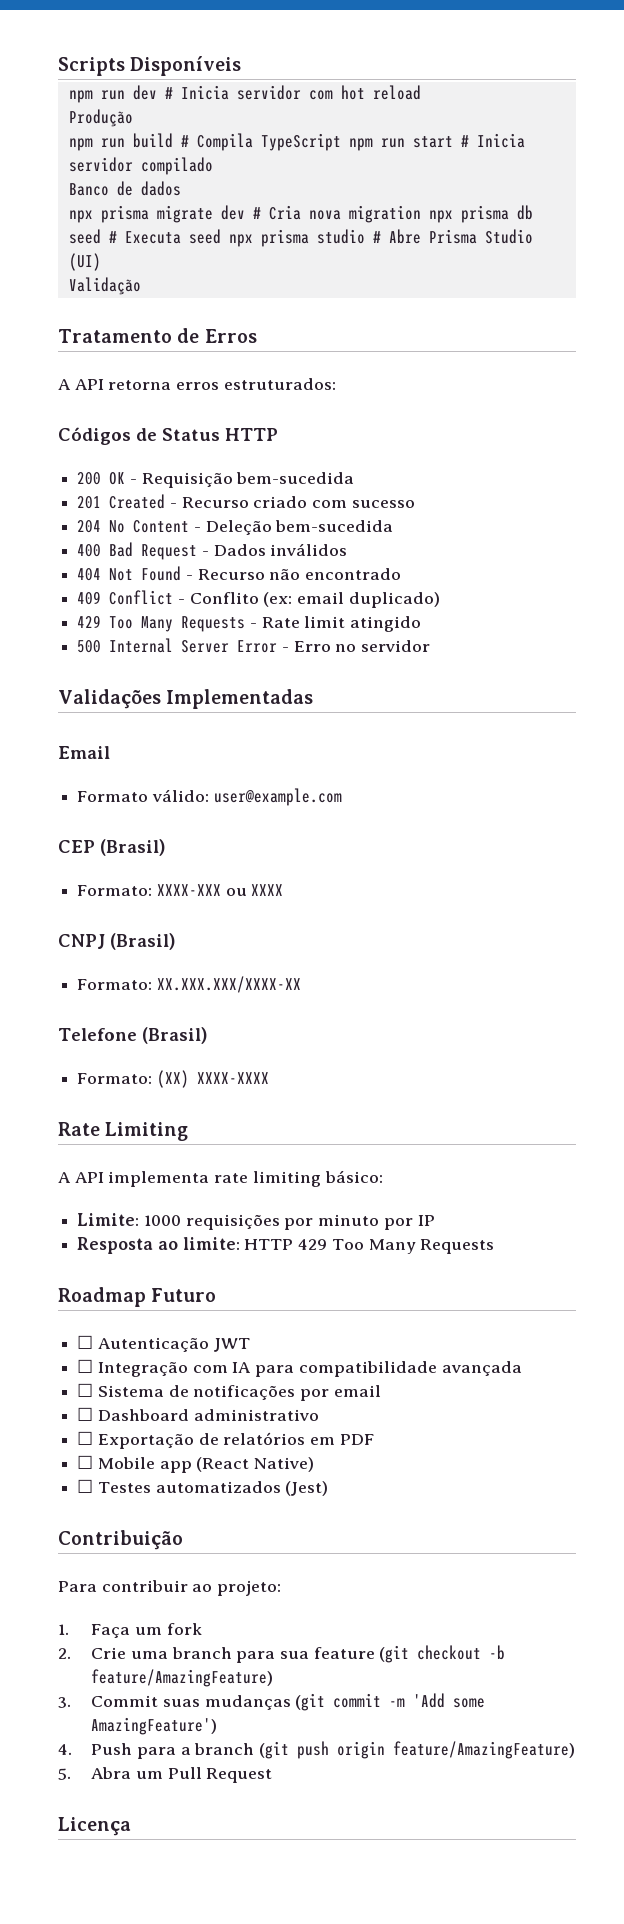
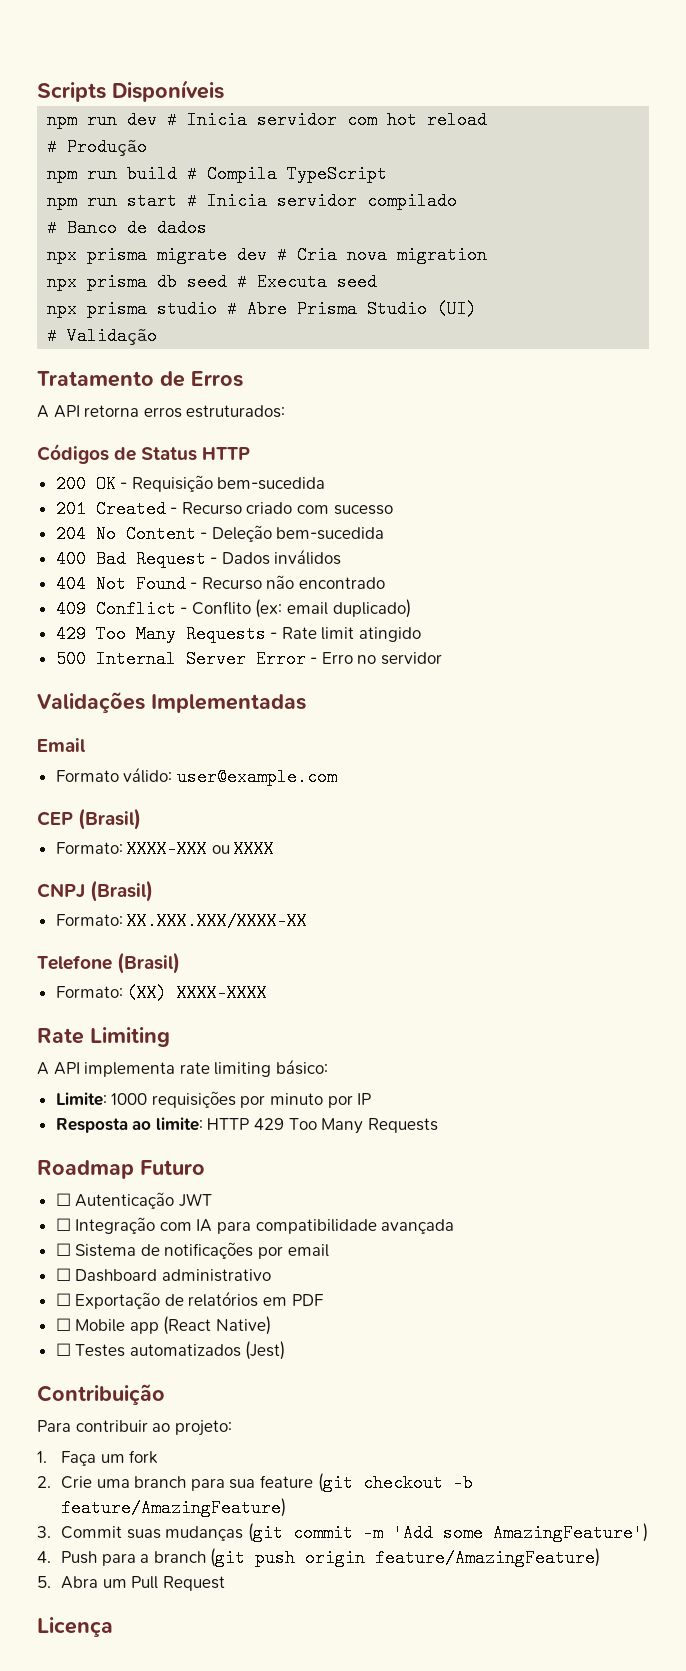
- Produção
+ # Produção
- npm run build # Compila TypeScript npm run start # Inicia servidor compilado
+ npm run build # Compila TypeScript
+ npm run start # Inicia servidor compilado
- Banco de dados
+ # Banco de dados
- npx prisma migrate dev # Cria nova migration npx prisma db seed # Executa seed npx prisma studio # Abre Prisma Studio (UI)
+ npx prisma migrate dev # Cria nova migration
+ npx prisma db seed # Executa seed
+ npx prisma studio # Abre Prisma Studio (UI)
- Validação
+ # Validação

